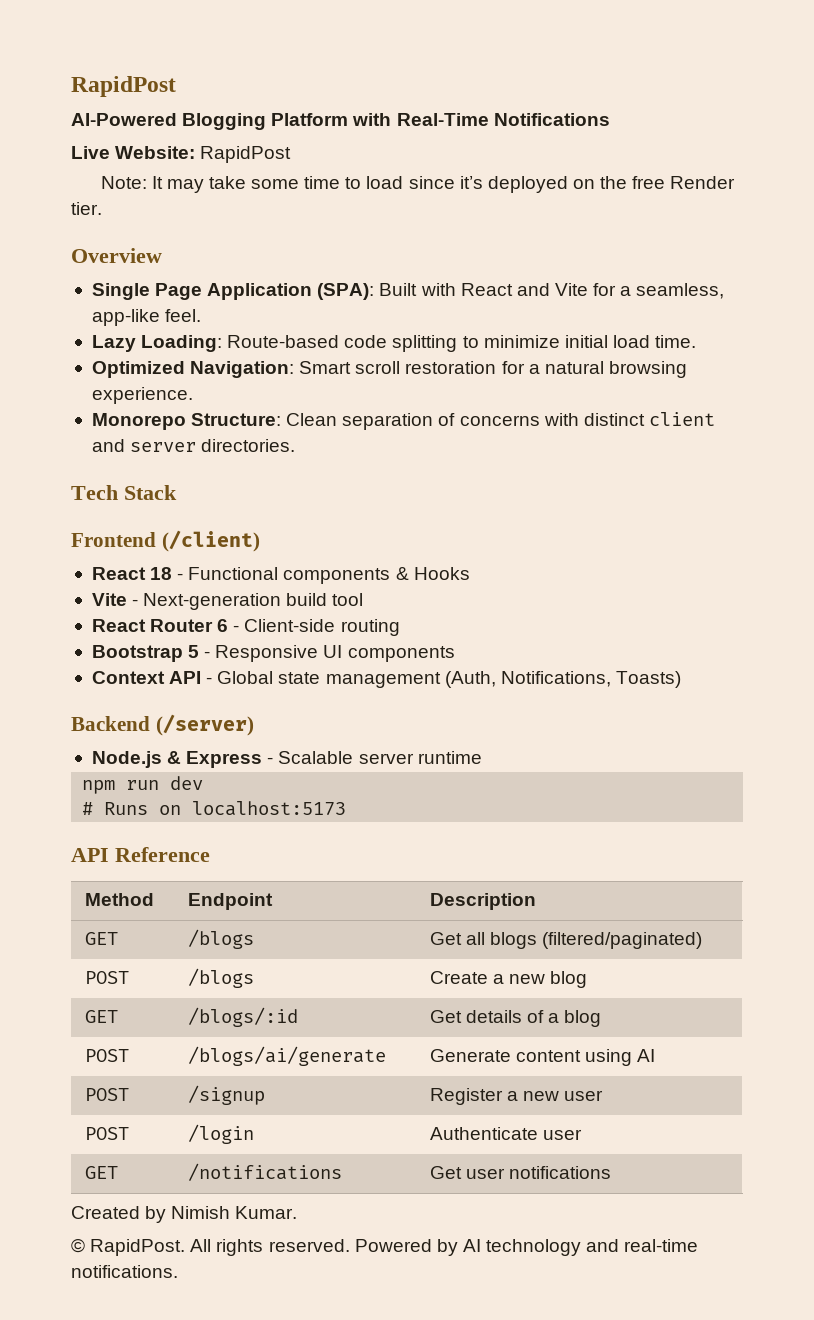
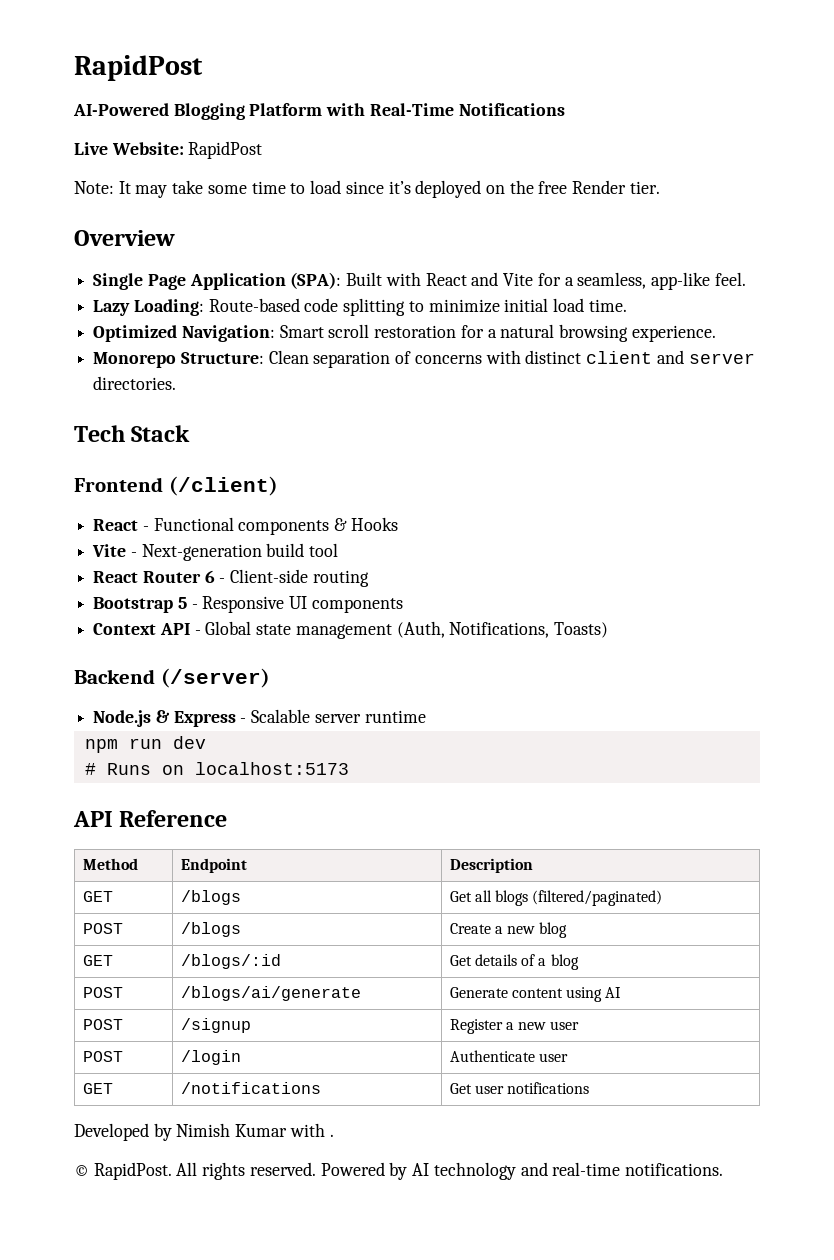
- React 18 - Functional components & Hooks
+ React - Functional components & Hooks
- Created by Nimish Kumar.
+ Developed by Nimish Kumar with .

